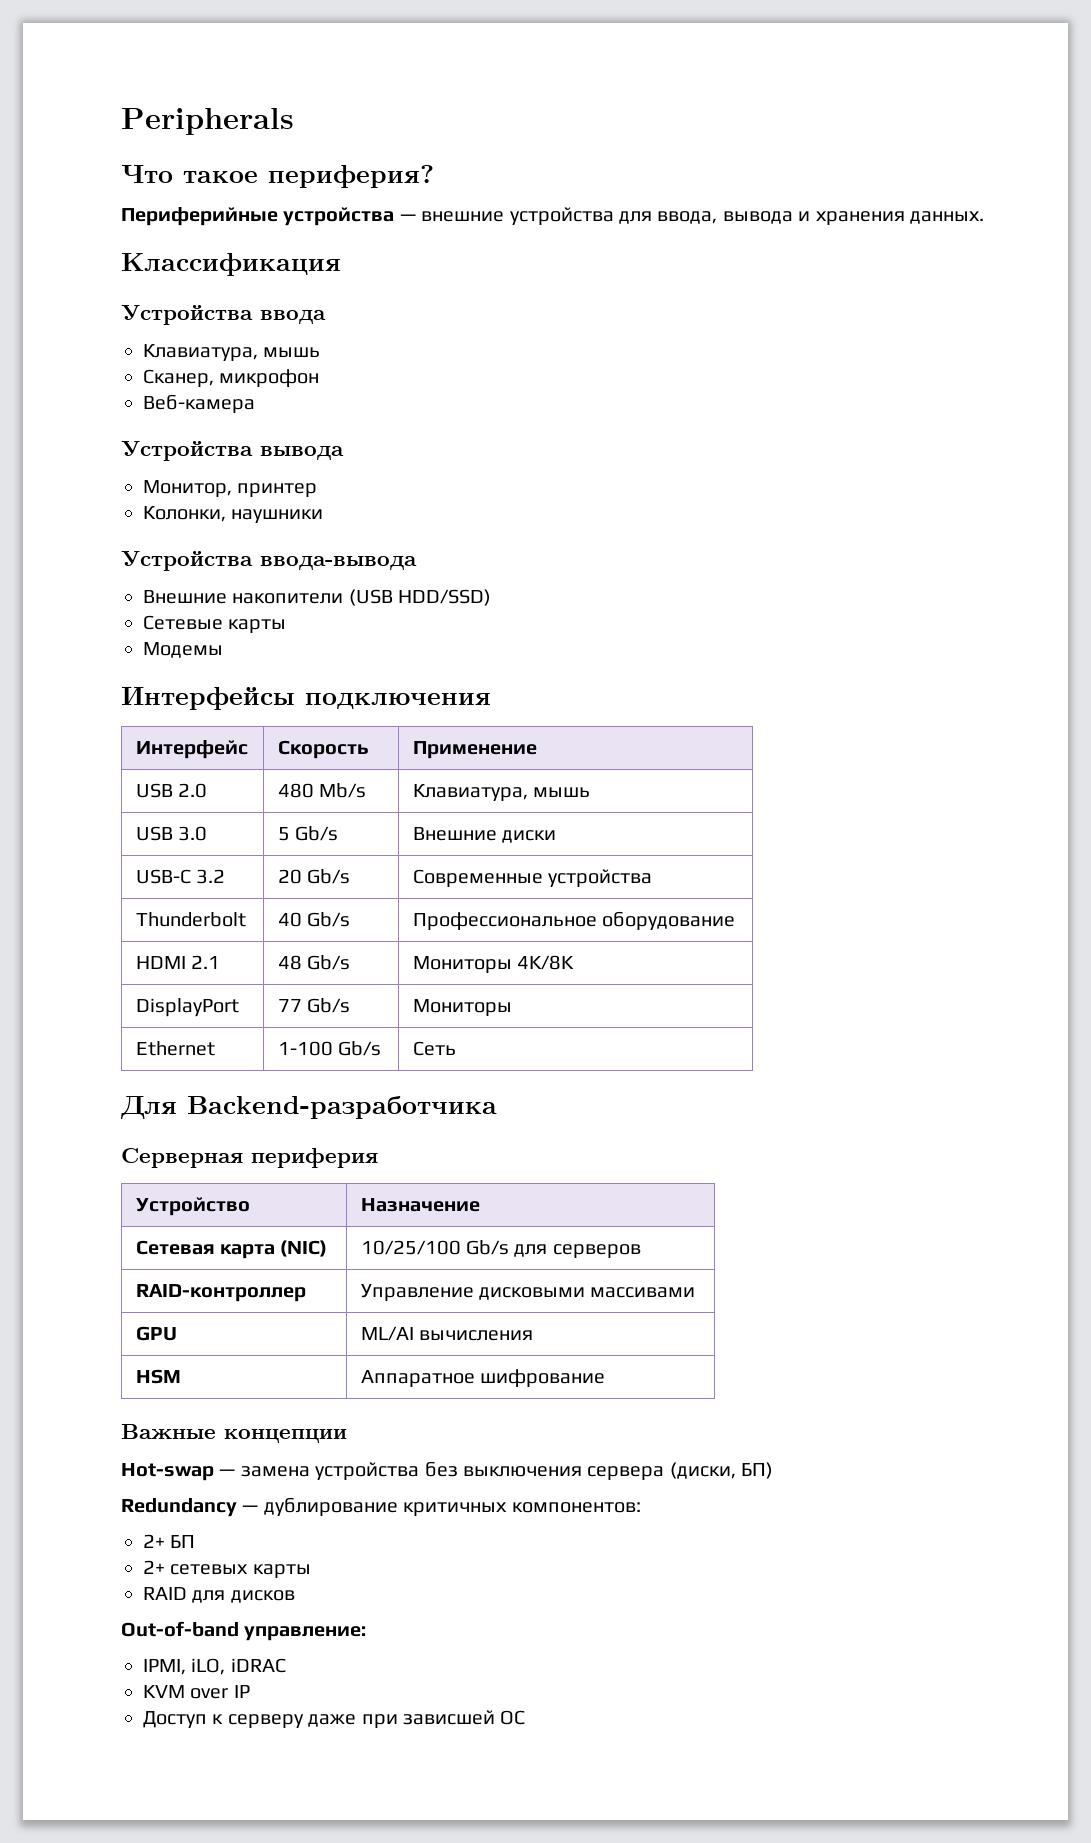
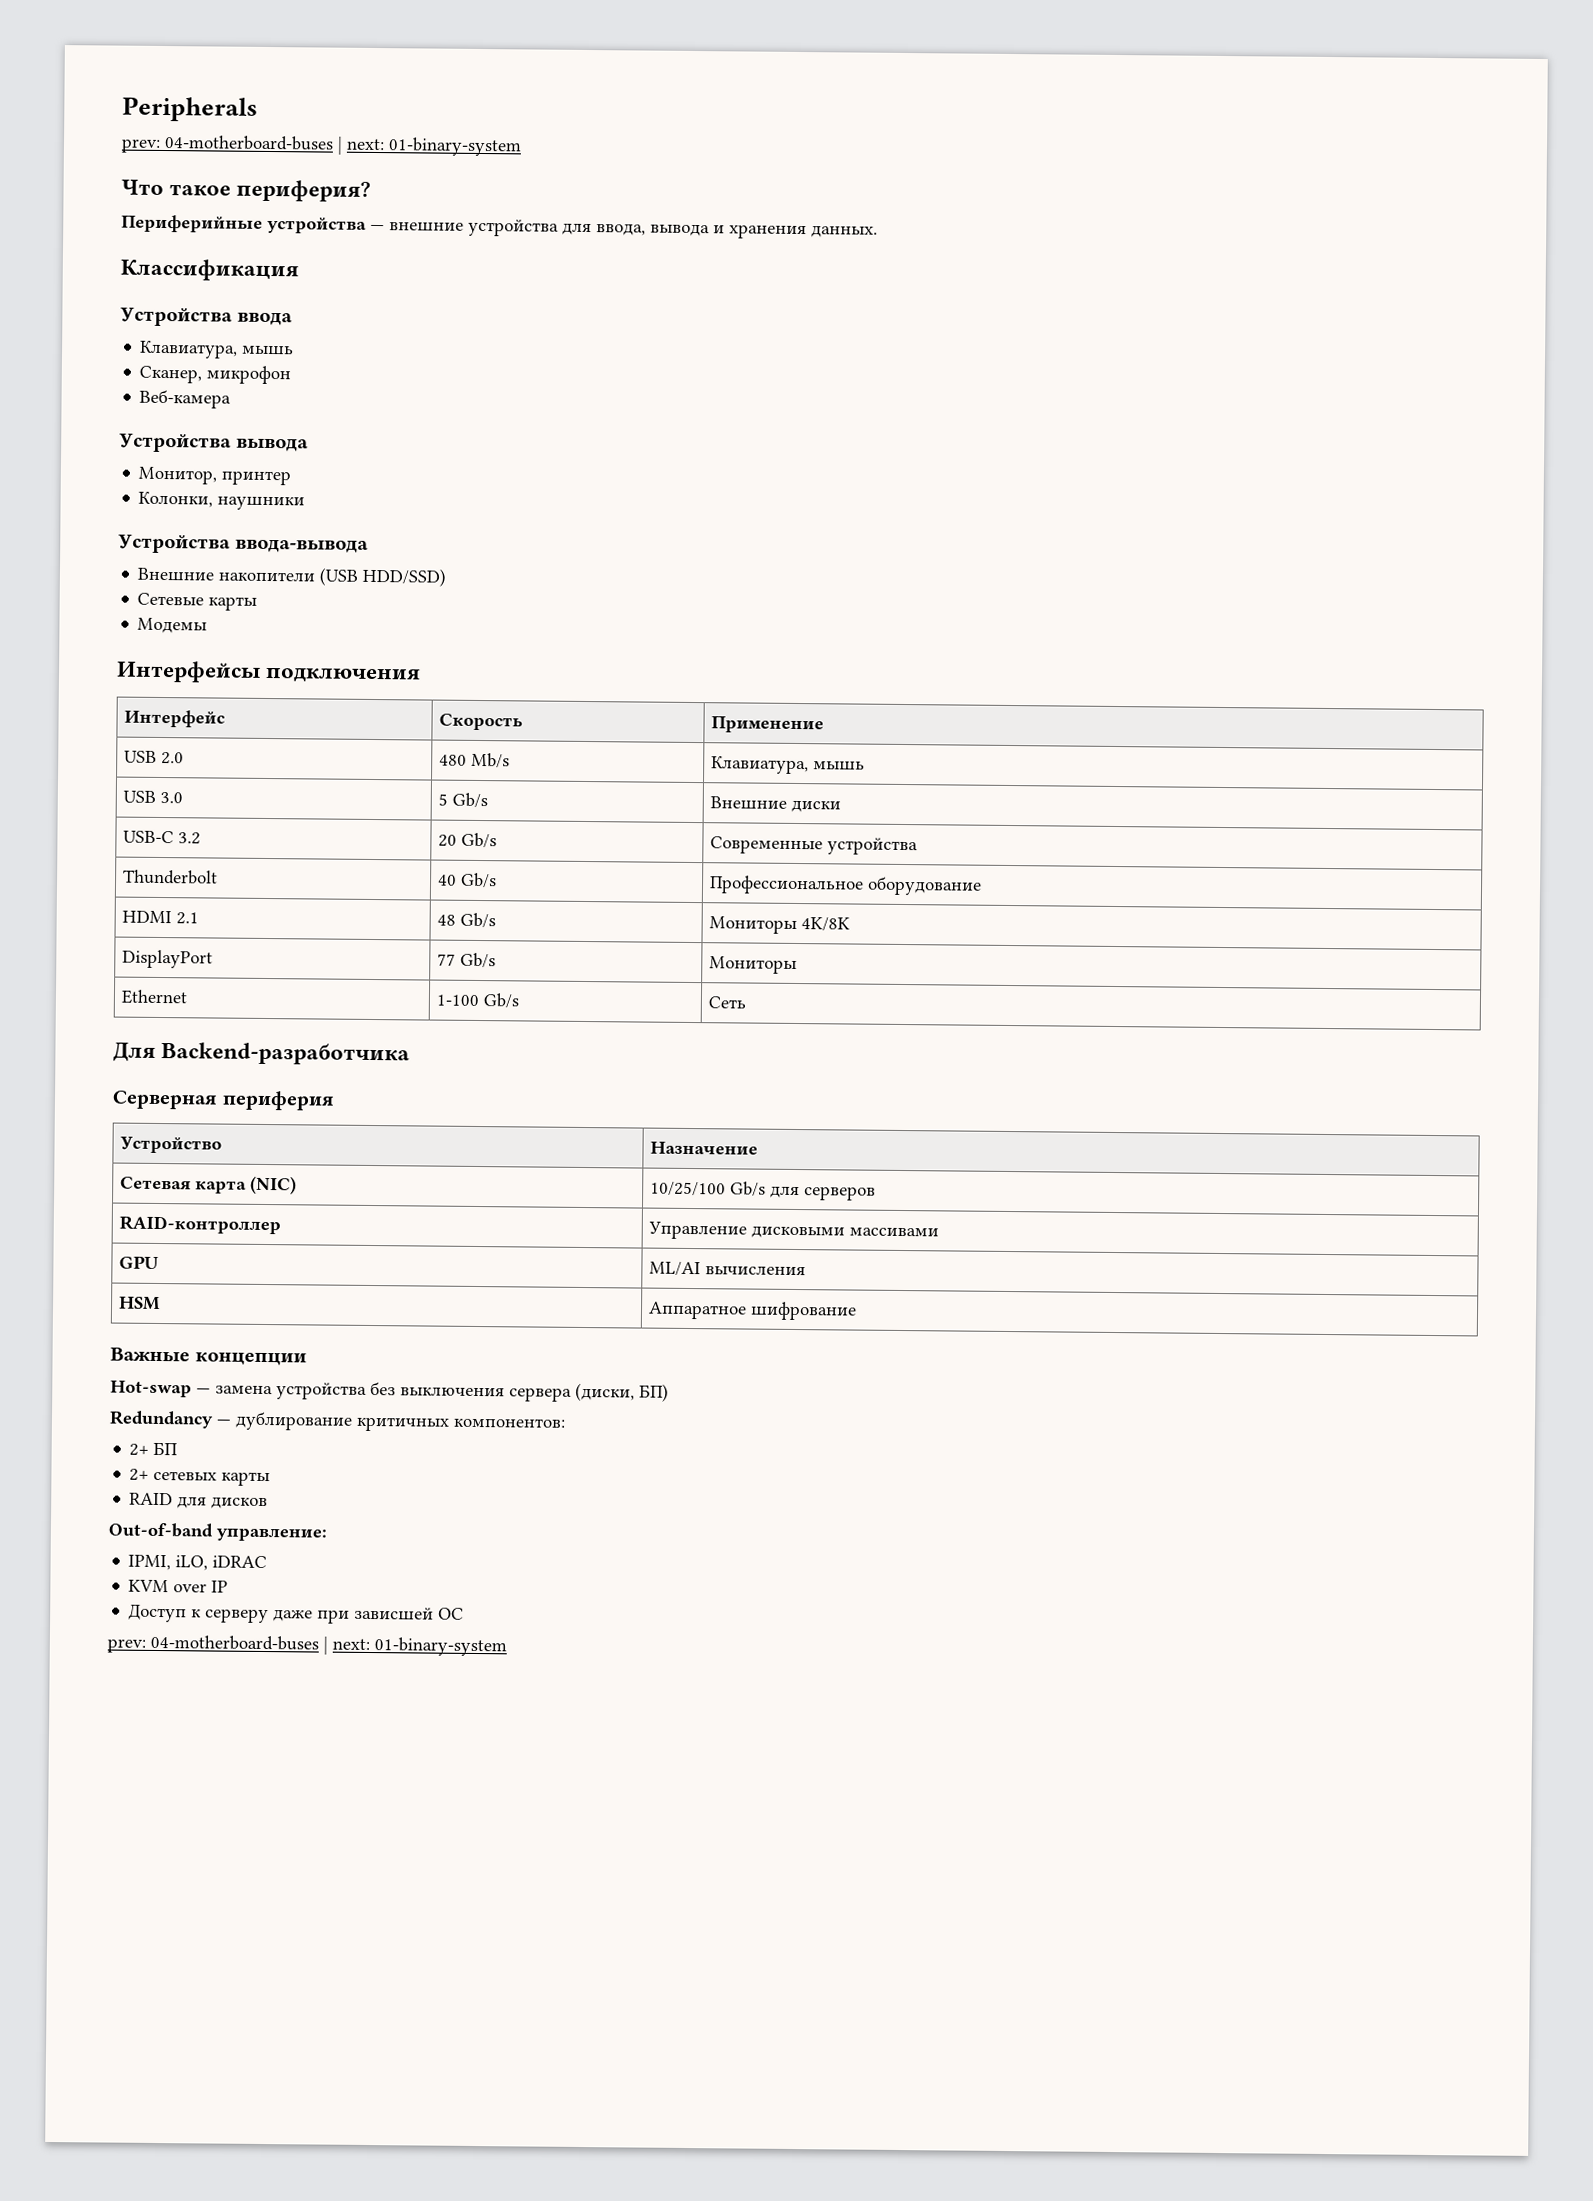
  Peripherals
+ prev: 04-motherboard-buses | next: 01-binary-system
  Доступ к серверу даже при зависшей ОС
+ prev: 04-motherboard-buses | next: 01-binary-system

